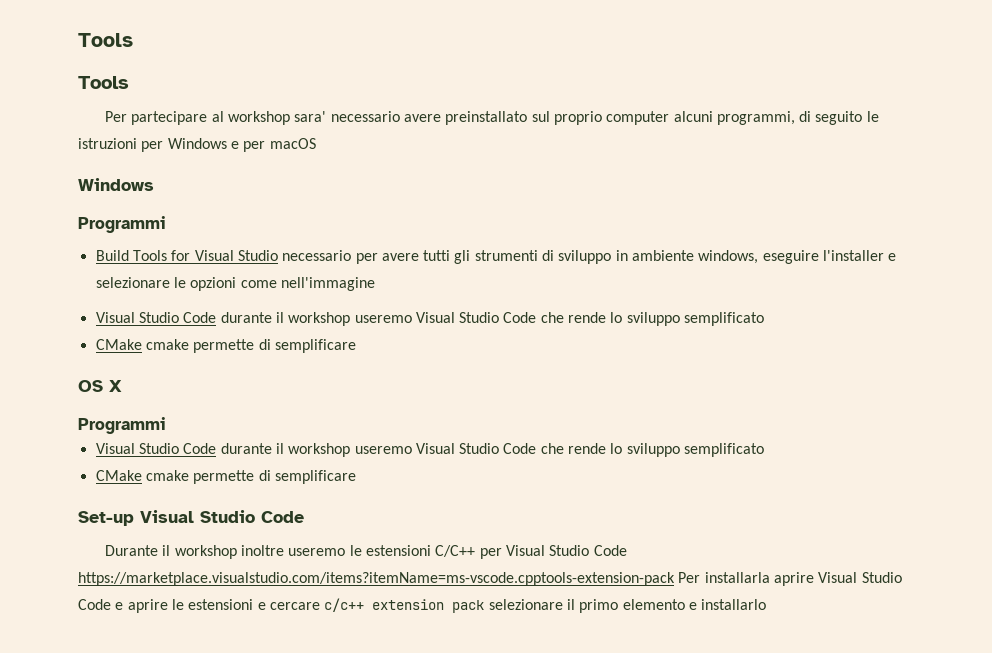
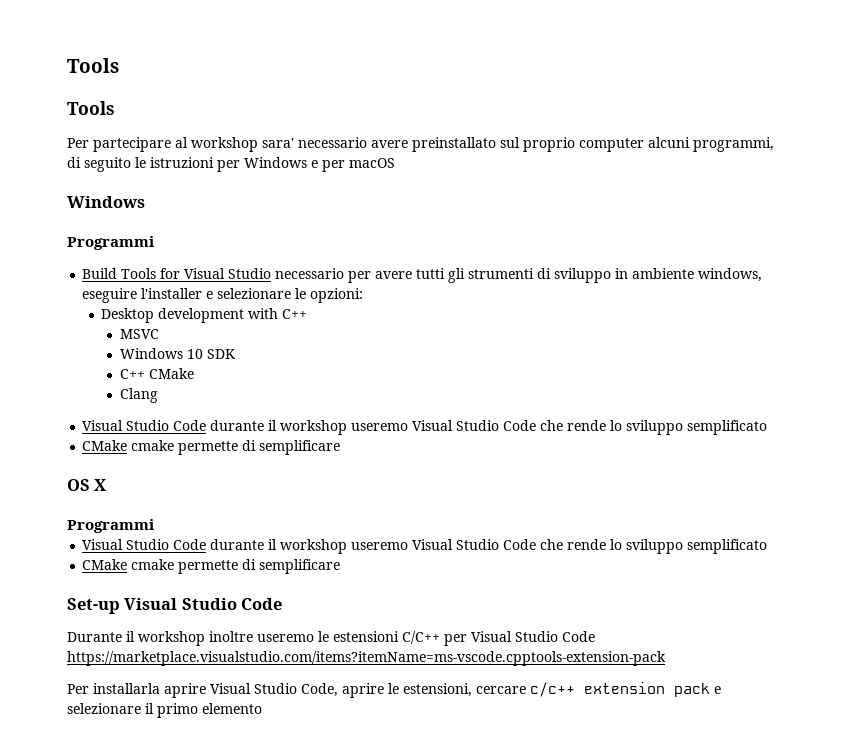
- Build Tools for Visual Studio necessario per avere tutti gli strumenti di sviluppo in ambiente windows, eseguire l'installer e selezionare le opzioni come nell'immagine
+ Build Tools for Visual Studio necessario per avere tutti gli strumenti di sviluppo in ambiente windows, eseguire l'installer e selezionare le opzioni:
+ Desktop development with C++
+ MSVC
+ Windows 10 SDK
+ C++ CMake
+ Clang
- Durante il workshop inoltre useremo le estensioni C/C++ per Visual Studio Code https://marketplace.visualstudio.com/items?itemName=ms-vscode.cpptools-extension-pack Per installarla aprire Visual Studio Code e aprire le estensioni e cercare c/c++ extension pack selezionare il primo elemento e installarlo
+ Durante il workshop inoltre useremo le estensioni C/C++ per Visual Studio Code https://marketplace.visualstudio.com/items?itemName=ms-vscode.cpptools-extension-pack
+ Per installarla aprire Visual Studio Code, aprire le estensioni, cercare c/c++ extension pack e selezionare il primo elemento

